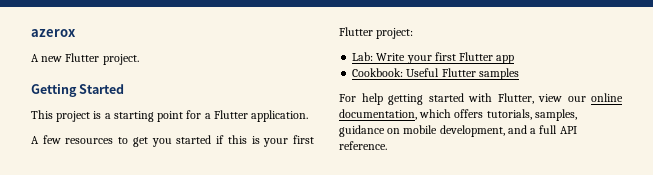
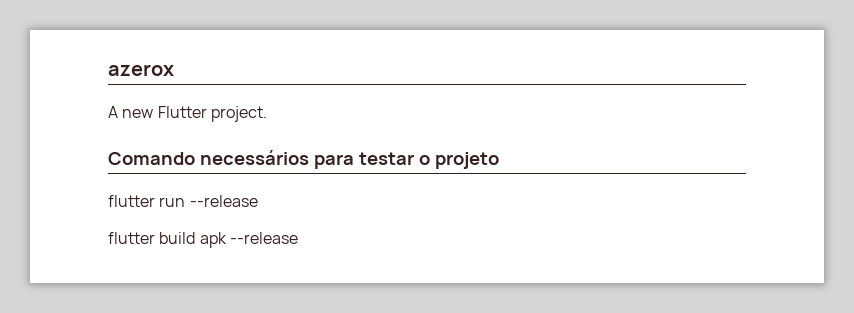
- Getting Started
- This project is a starting point for a Flutter application.
- A few resources to get you started if this is your first Flutter project:
- Lab: Write your first Flutter app
- Cookbook: Useful Flutter samples
- For help getting started with Flutter, view our online documentation, which offers tutorials, samples, guidance on mobile development, and a full API reference.
+ Comando necessários para testar o projeto
+ flutter run --release
+ flutter build apk --release

